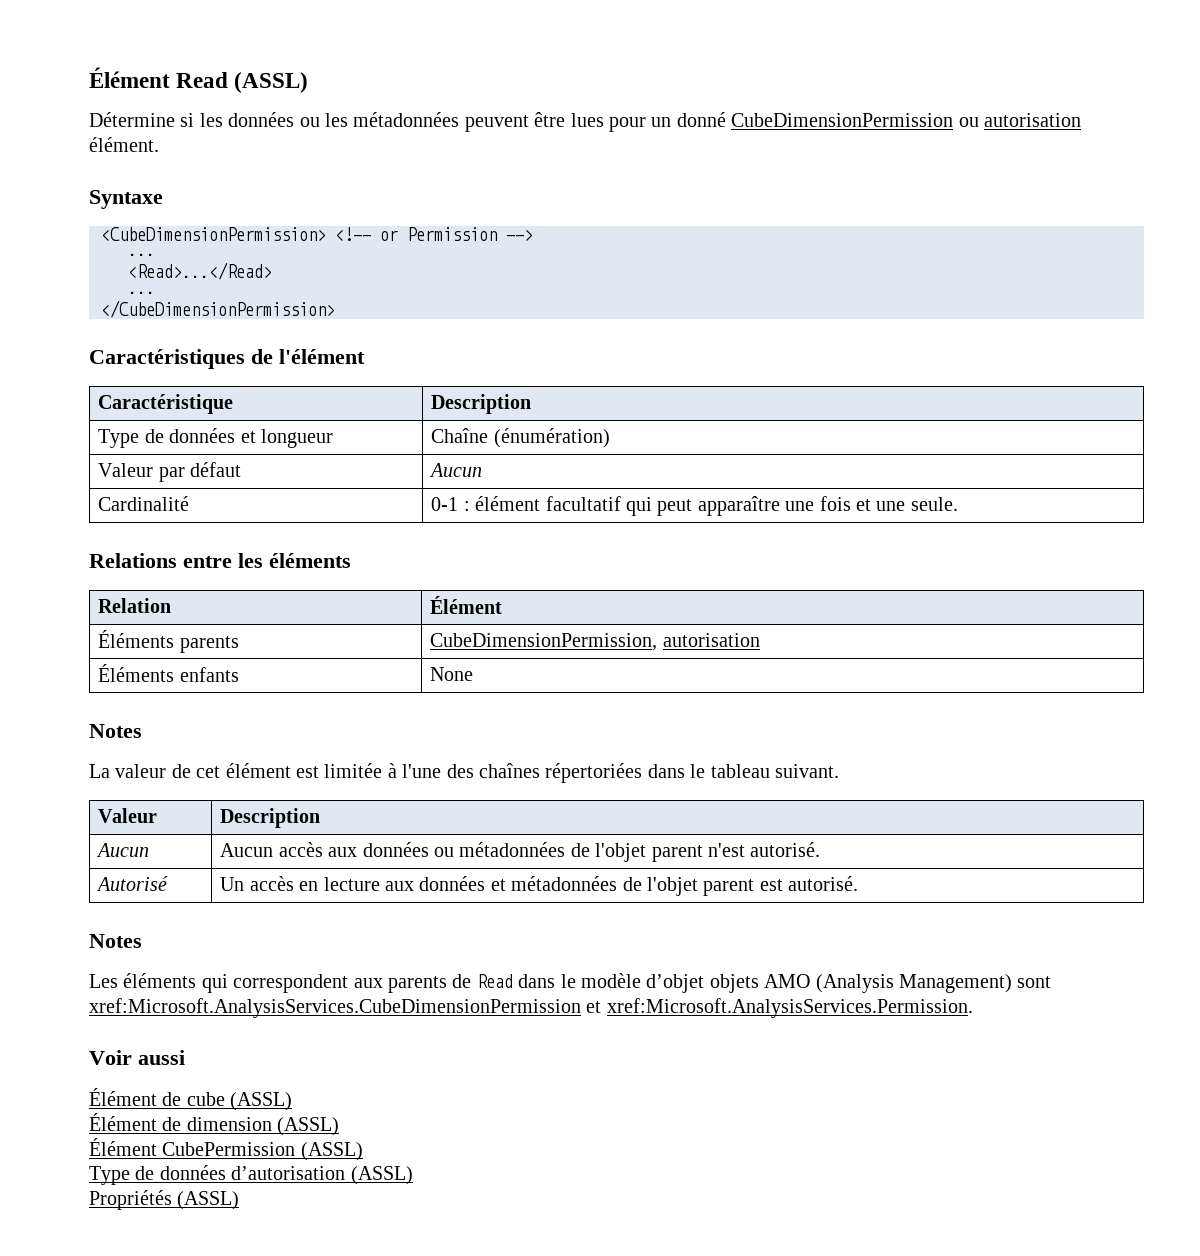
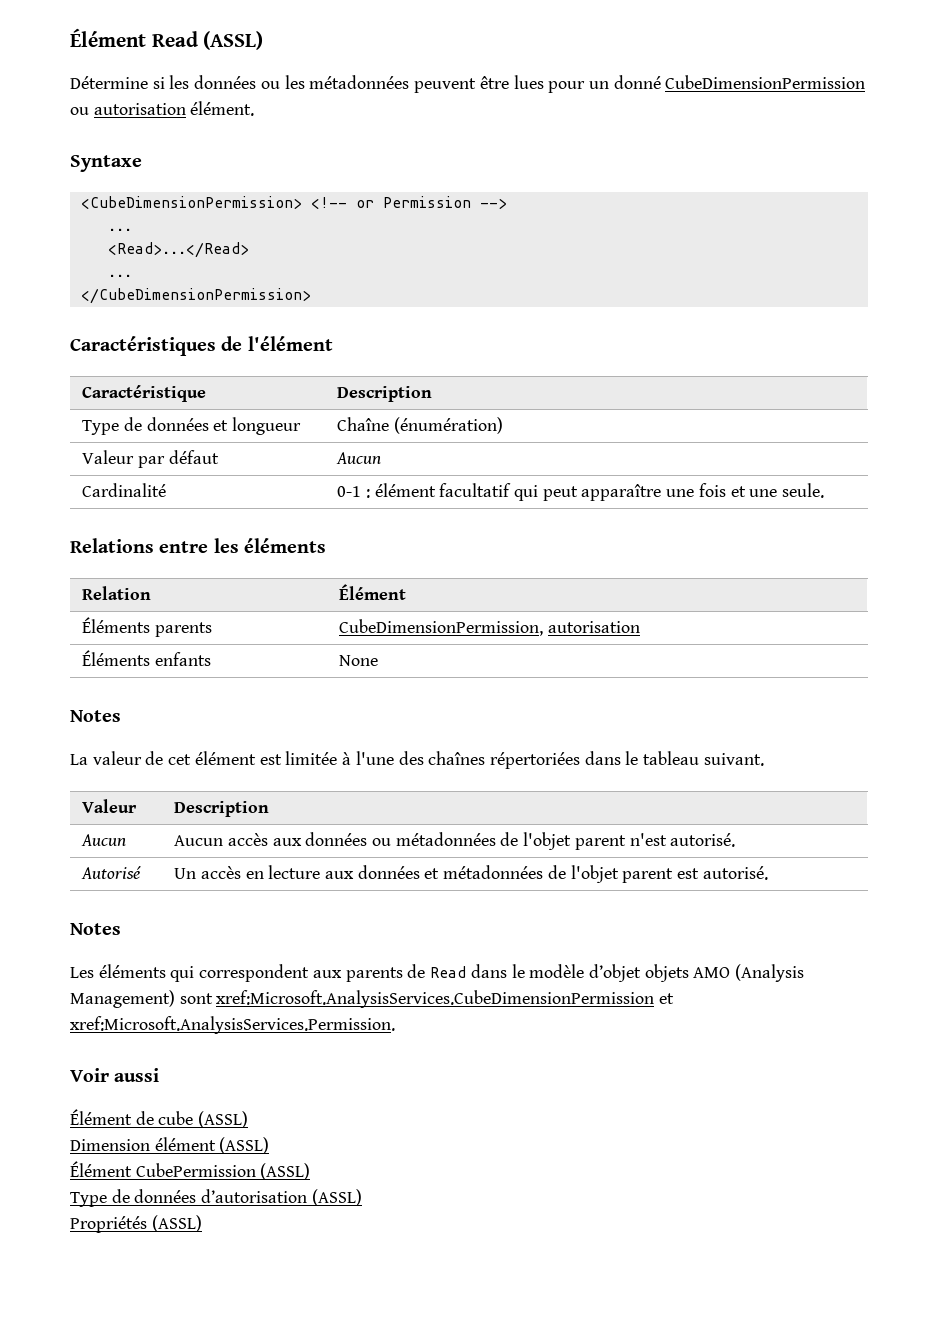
- Élément de dimension (ASSL)
+ Dimension élément (ASSL)

